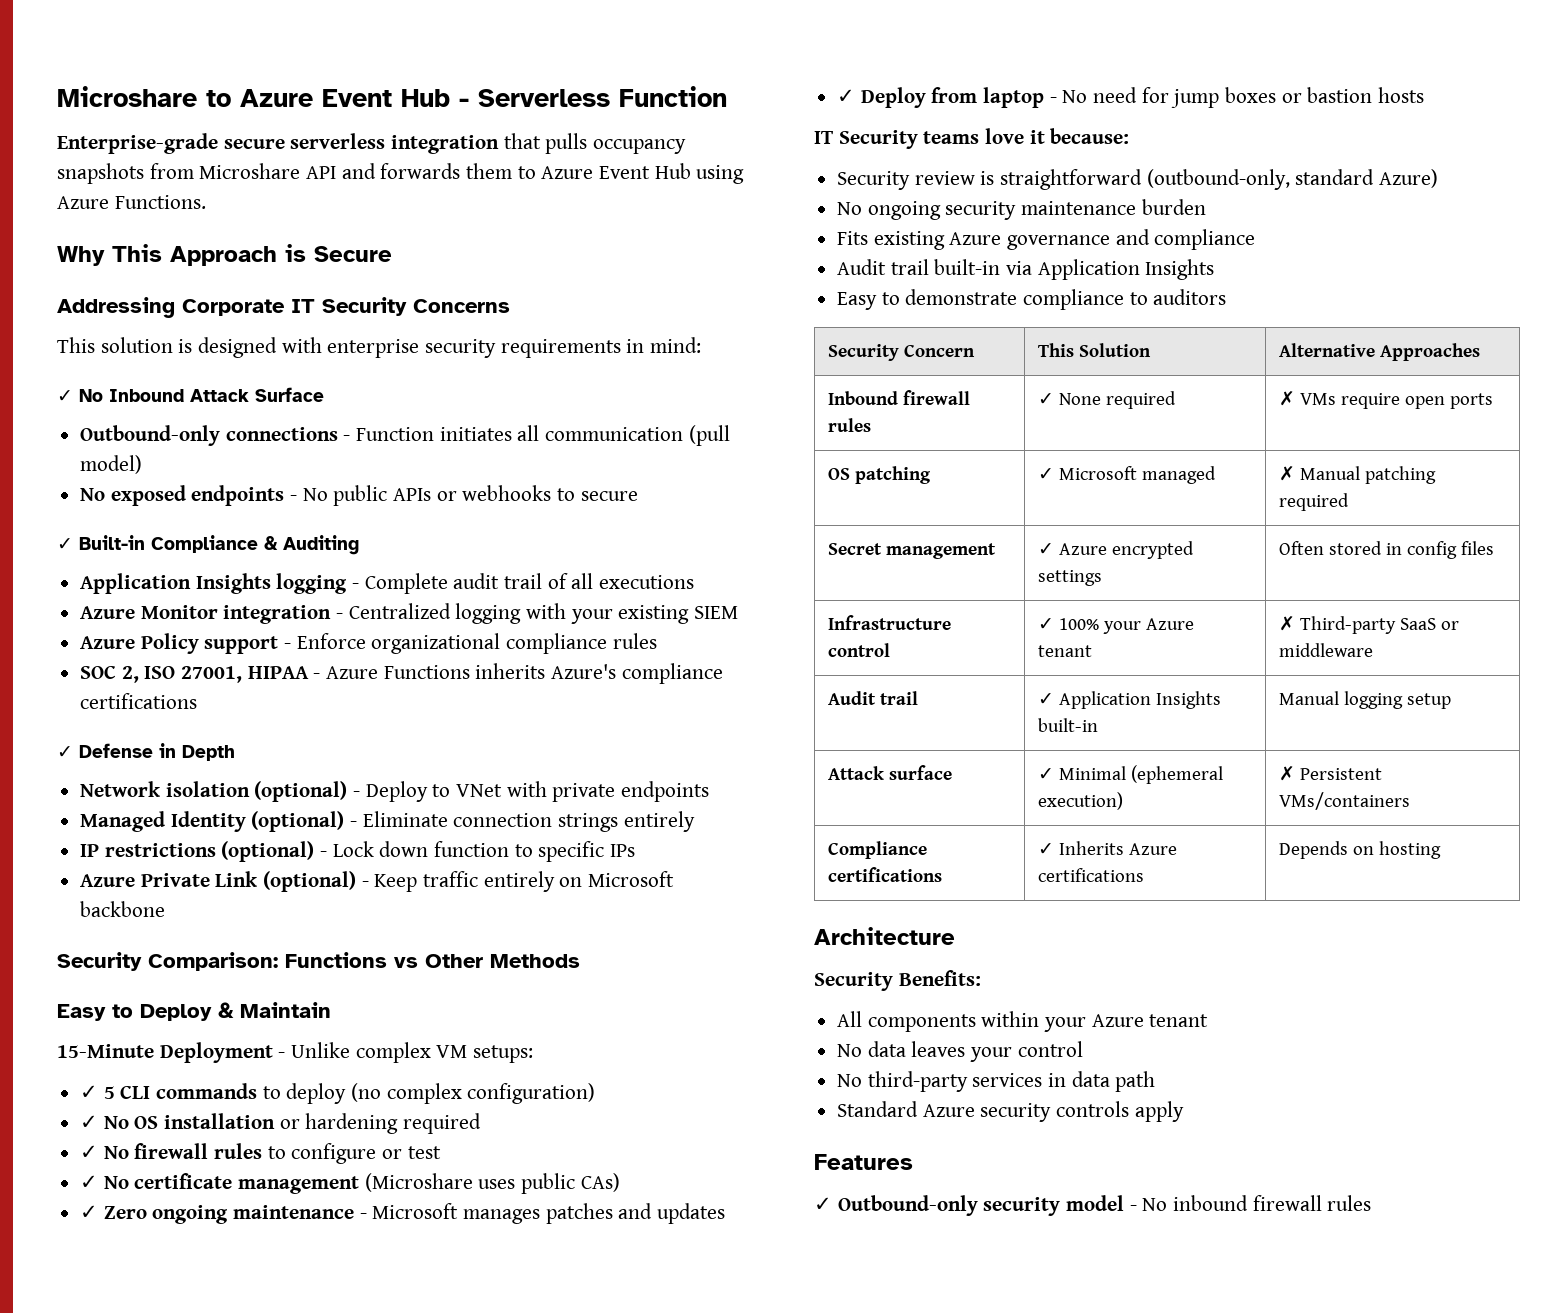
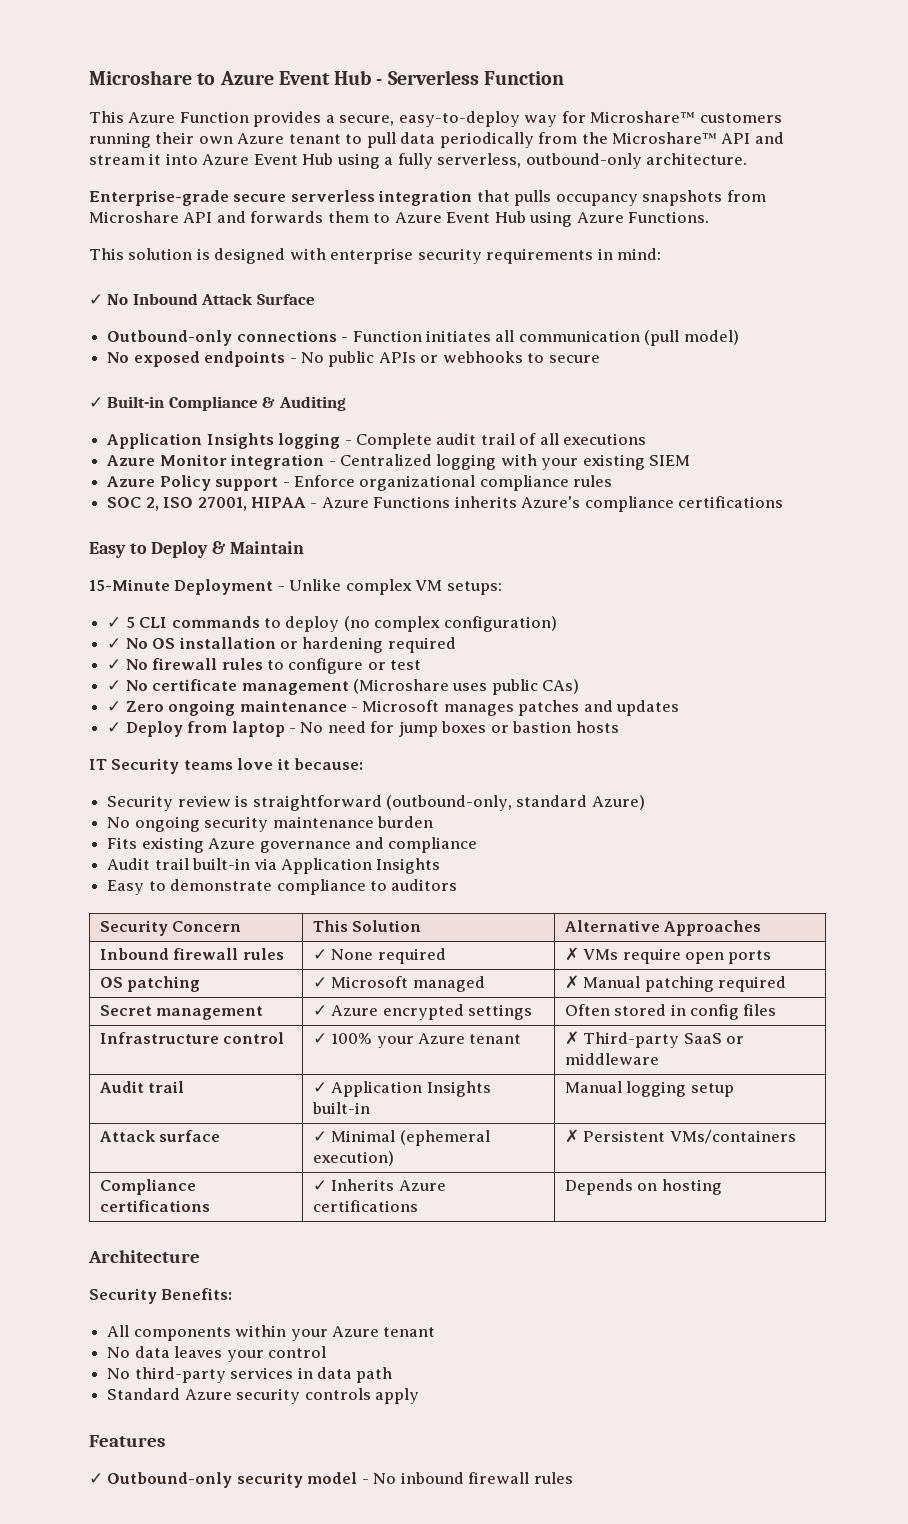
+ This Azure Function provides a secure, easy-to-deploy way for Microshare™ customers running their own Azure tenant to pull data periodically from the Microshare™ API and stream it into Azure Event Hub using a fully serverless, outbound-only architecture.
- Why This Approach is Secure
- Addressing Corporate IT Security Concerns
- ✓ Defense in Depth
- Network isolation (optional) - Deploy to VNet with private endpoints
- Managed Identity (optional) - Eliminate connection strings entirely
- IP restrictions (optional) - Lock down function to specific IPs
- Azure Private Link (optional) - Keep traffic entirely on Microsoft backbone
- Security Comparison: Functions vs Other Methods

